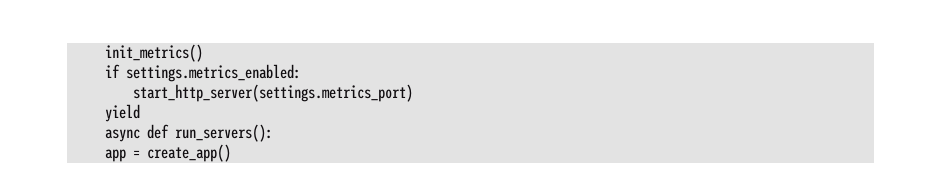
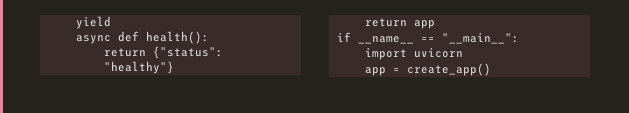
- init_metrics()
- if settings.metrics_enabled:
- start_http_server(settings.metrics_port)
- async def run_servers():
+ async def health():
+ return {"status": "healthy"}
+ return app
+ if __name__ == "__main__":
+ import uvicorn

